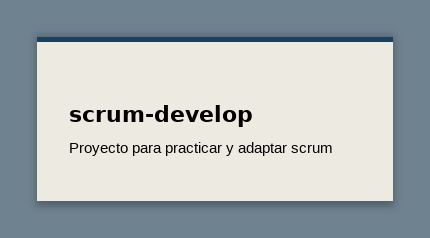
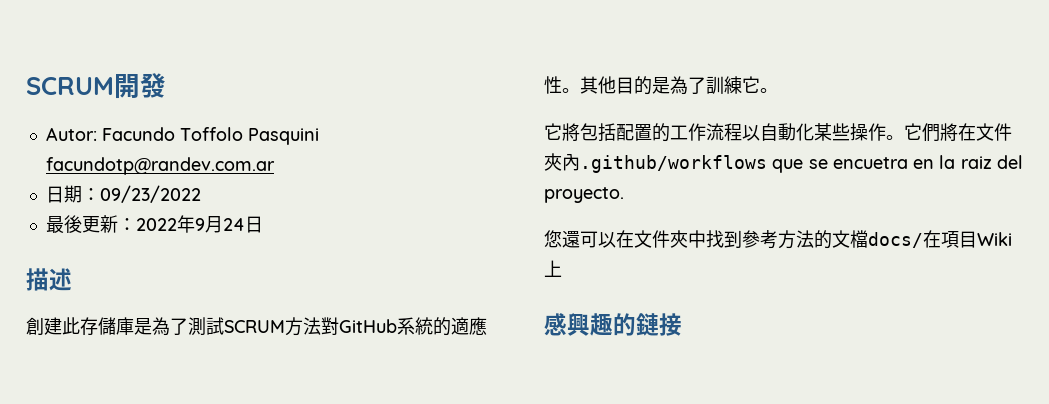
- scrum-develop
- Proyecto para practicar y adaptar scrum
+ SCRUM開發
+ Autor: Facundo Toffolo Pasquini facundotp@randev.com.ar
+ 日期：09/23/2022
+ 最後更新：2022年9月24日
+ 描述
+ 創建此存儲庫是為了測試SCRUM方法對GitHub系統的適應性。其他目的是為了訓練它。
+ 它將包括配置的工作流程以自動化某些操作。它們將在文件夾內.github/workflows que se encuetra en la raiz del proyecto.
+ 您還可以在文件夾中找到參考方法的文檔docs/在項目Wiki上
+ 感興趣的鏈接

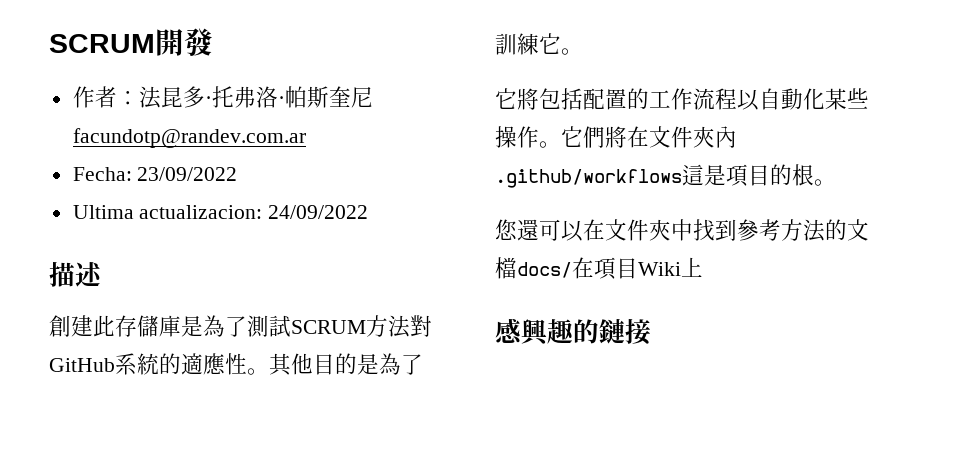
- Autor: Facundo Toffolo Pasquini facundotp@randev.com.ar
- 日期：09/23/2022
- 最後更新：2022年9月24日
+ 作者：法昆多·托弗洛·帕斯奎尼facundotp@randev.com.ar
+ Fecha: 23/09/2022
+ Ultima actualizacion: 24/09/2022
- 它們將在文件夾內.github/workflows que se encuetra en la raiz del proyecto.
+ 它們將在文件夾內.github/workflows這是項目的根。

